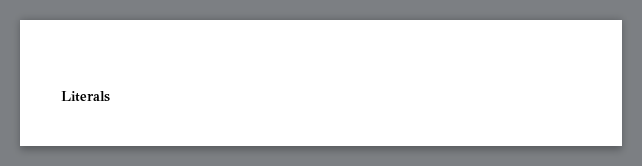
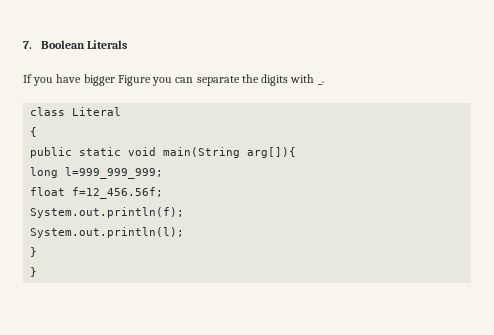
- Literals
+ 7. Boolean Literals
+ If you have bigger Figure you can separate the digits with _.
+ class Literal
+ {
+ public static void main(String arg[]){
+ long l=999_999_999;
+ float f=12_456.56f;
+ System.out.println(f);
+ System.out.println(l);
+ }
+ }

